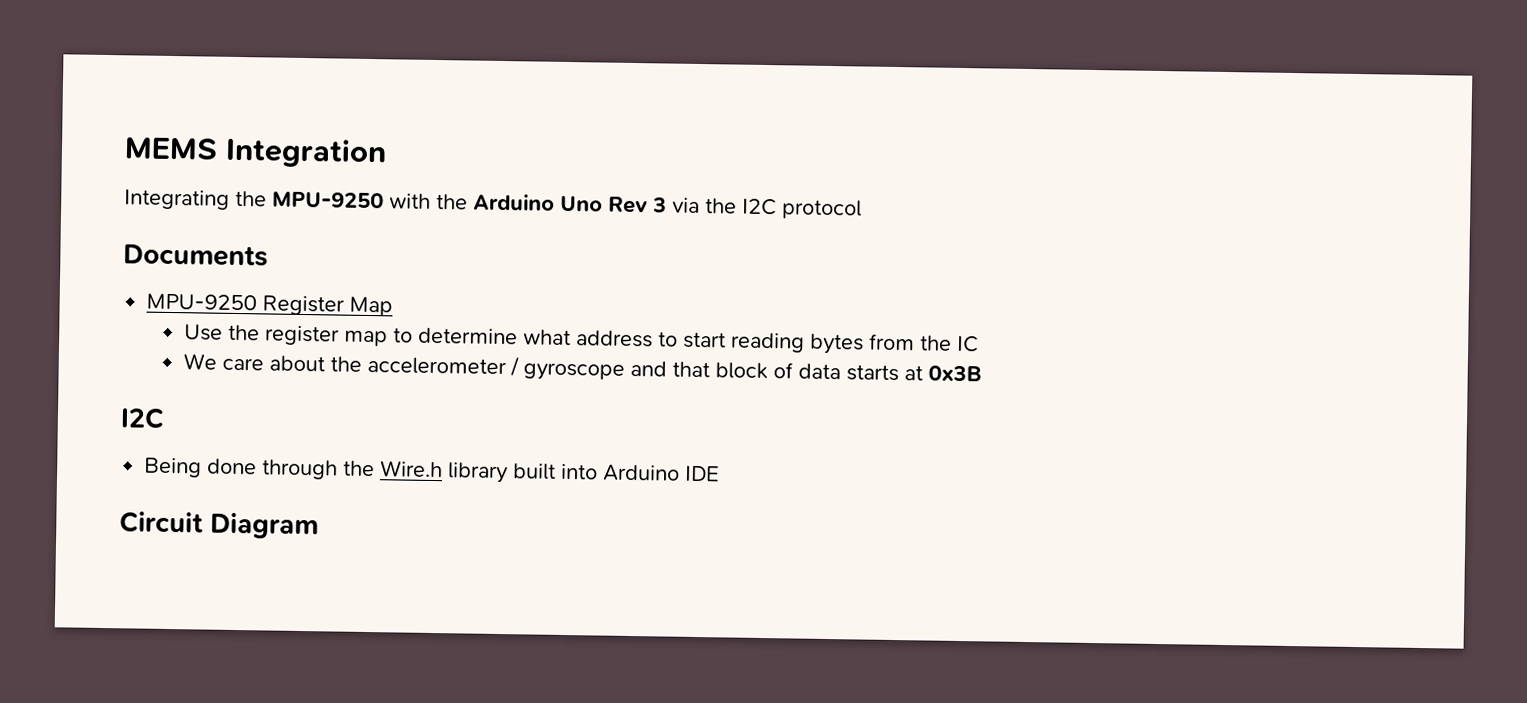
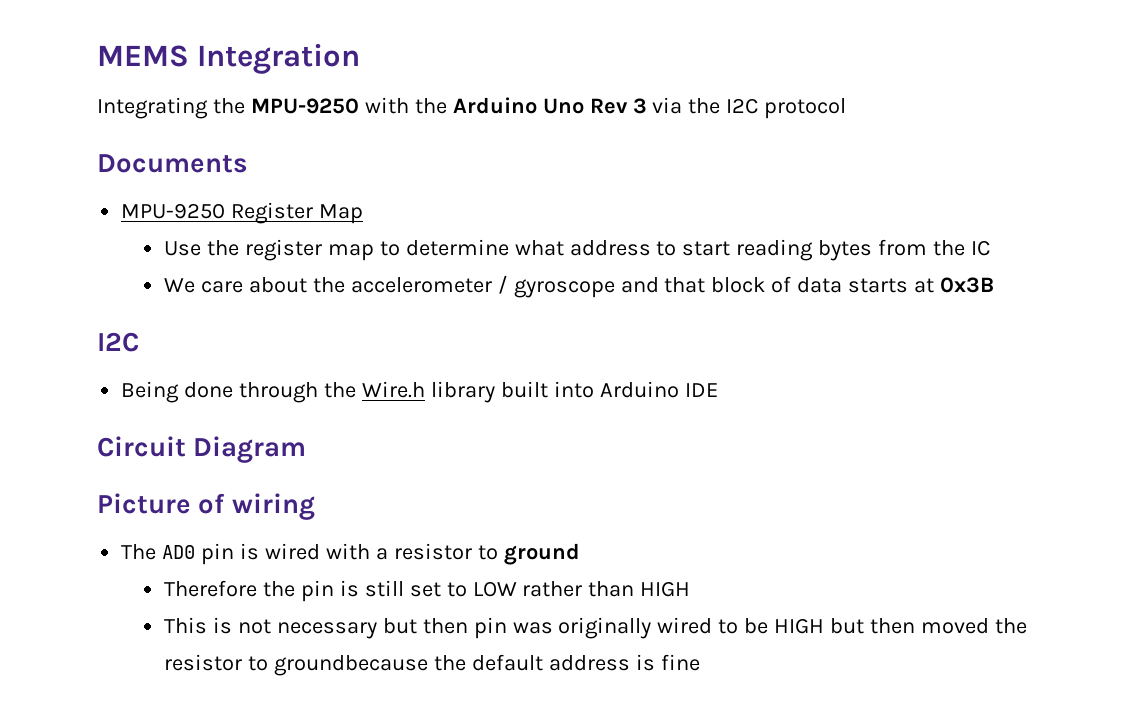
+ Picture of wiring
+ The AD0 pin is wired with a resistor to ground
+ Therefore the pin is still set to LOW rather than HIGH
+ This is not necessary but then pin was originally wired to be HIGH but then moved the resistor to groundbecause the default address is fine

